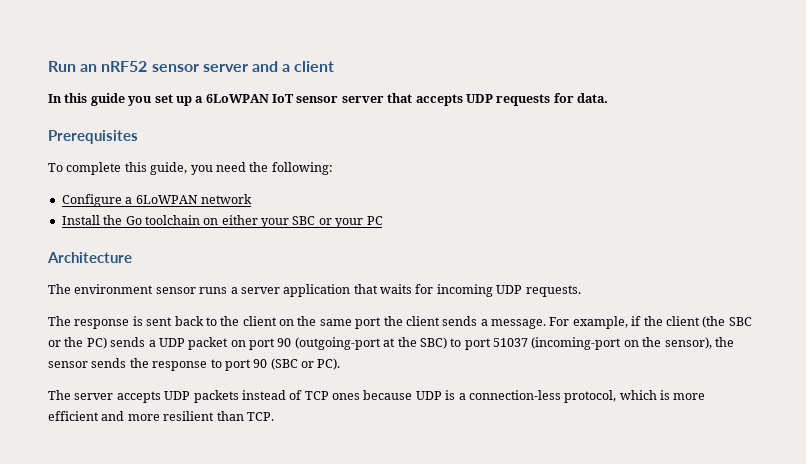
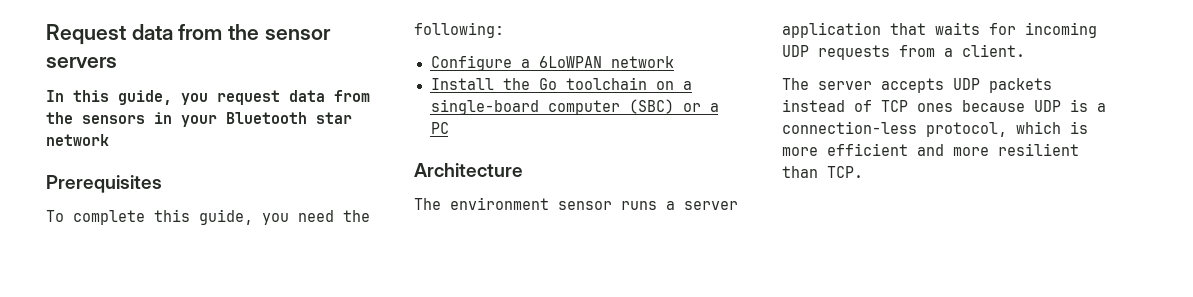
- Run an nRF52 sensor server and a client
- In this guide you set up a 6LoWPAN IoT sensor server that accepts UDP requests for data.
+ Request data from the sensor servers
+ In this guide, you request data from the sensors in your Bluetooth star network
- Install the Go toolchain on either your SBC or your PC
+ Install the Go toolchain on a single-board computer (SBC) or a PC
- The environment sensor runs a server application that waits for incoming UDP requests.
- The response is sent back to the client on the same port the client sends a message. For example, if the client (the SBC or the PC) sends a UDP packet on port 90 (outgoing-port at the SBC) to port 51037 (incoming-port on the sensor), the sensor sends the response to port 90 (SBC or PC).
+ The environment sensor runs a server application that waits for incoming UDP requests from a client.

